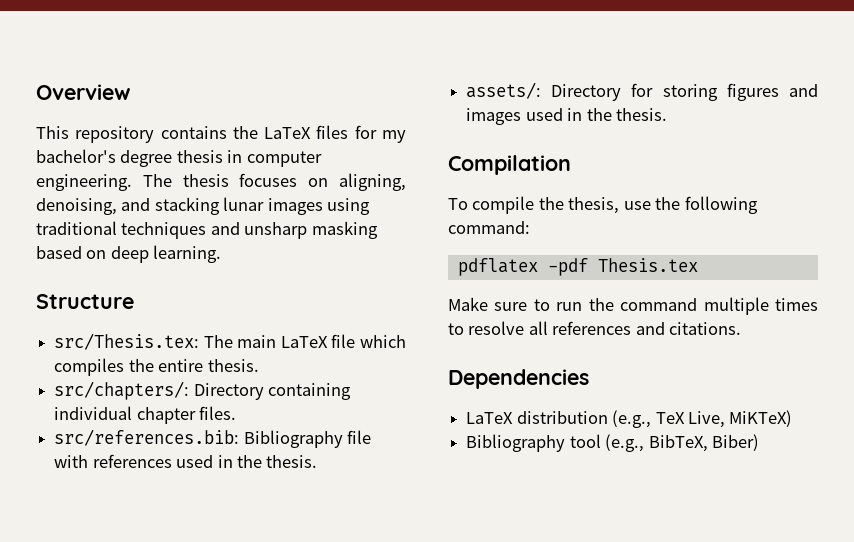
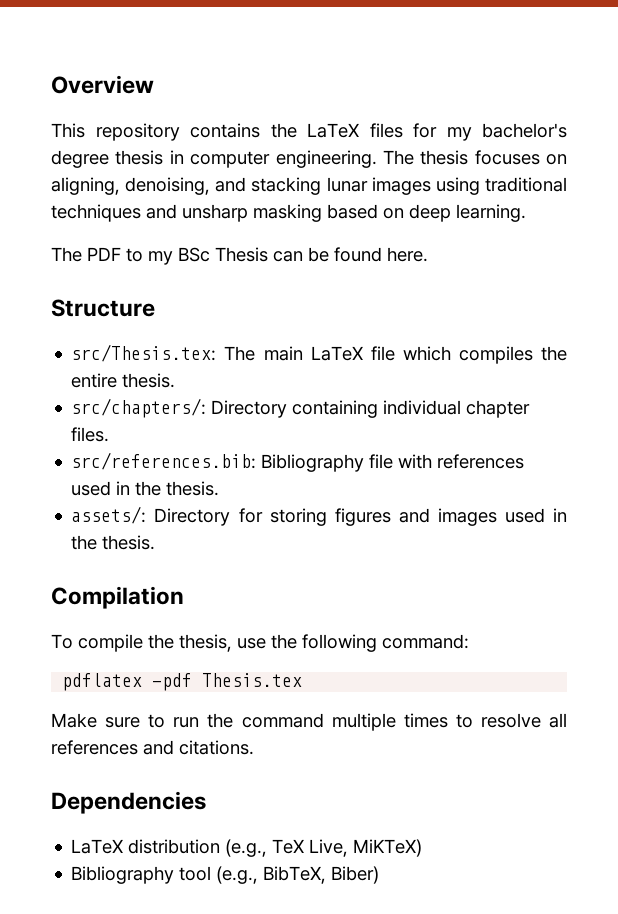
+ The PDF to my BSc Thesis can be found here.

